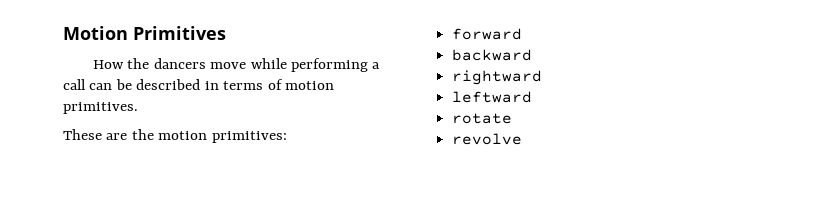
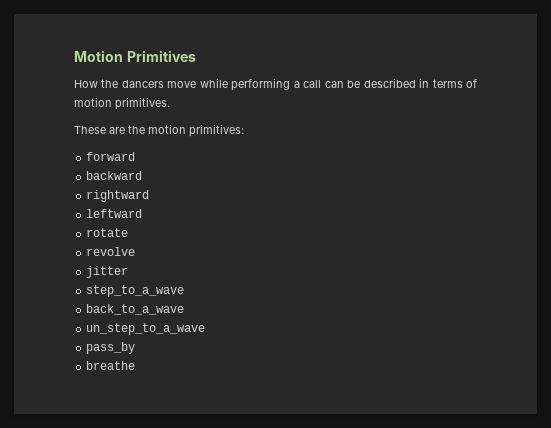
+ jitter
+ step_to_a_wave
+ back_to_a_wave
+ un_step_to_a_wave
+ pass_by
+ breathe

